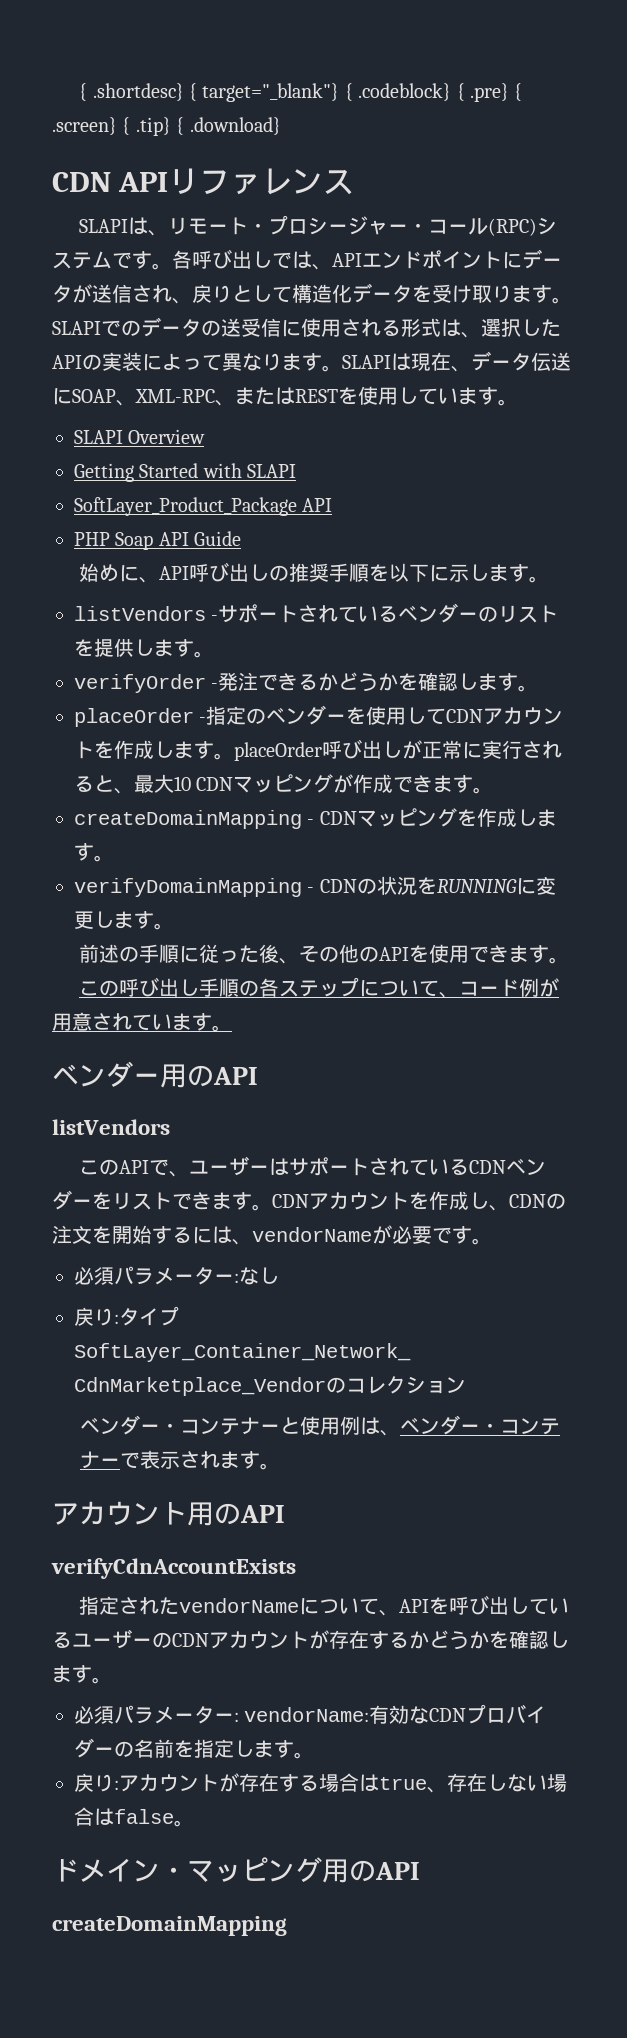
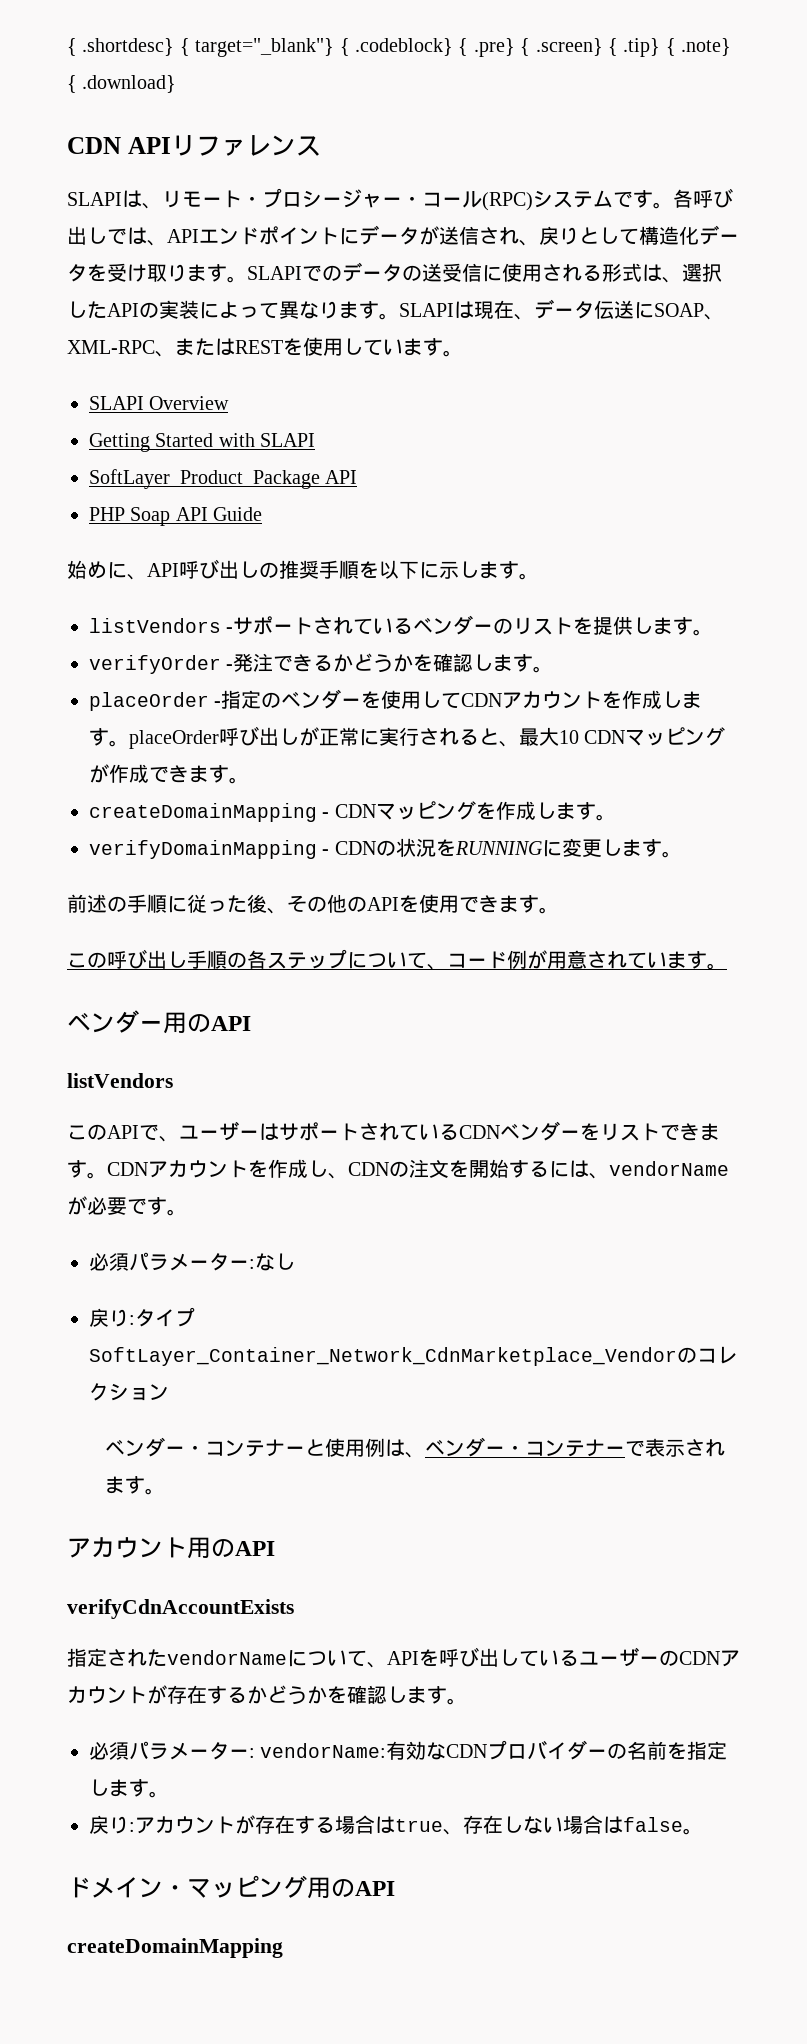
- { .shortdesc} { target="_blank"} { .codeblock} { .pre} { .screen} { .tip} { .download}
+ { .shortdesc} { target="_blank"} { .codeblock} { .pre} { .screen} { .tip} { .note} { .download}

